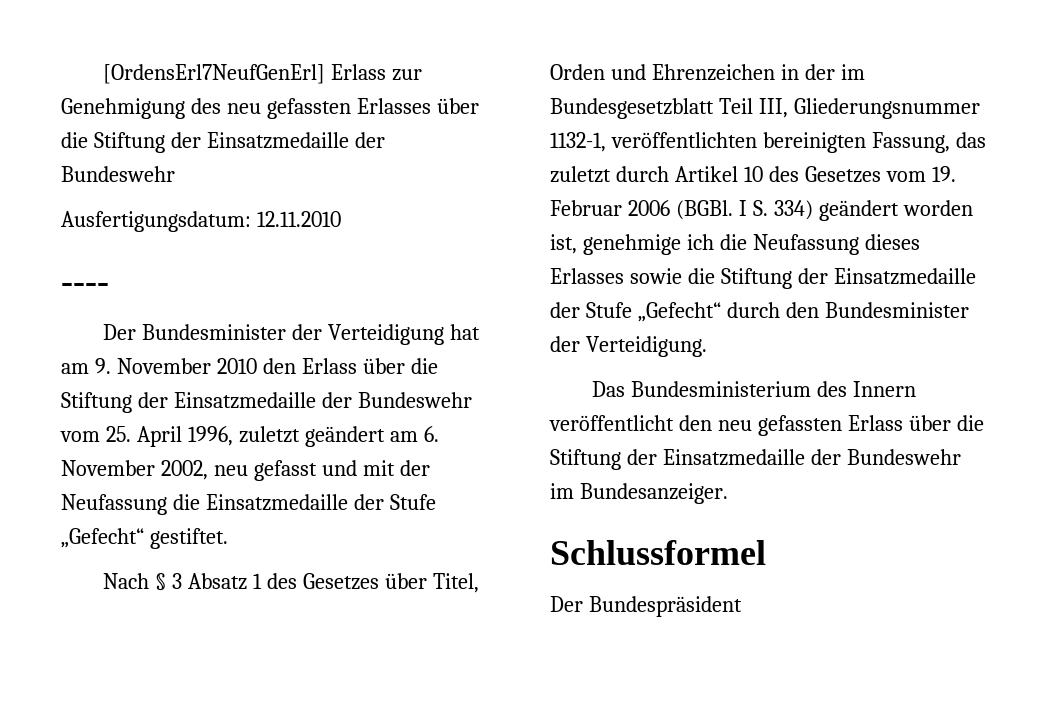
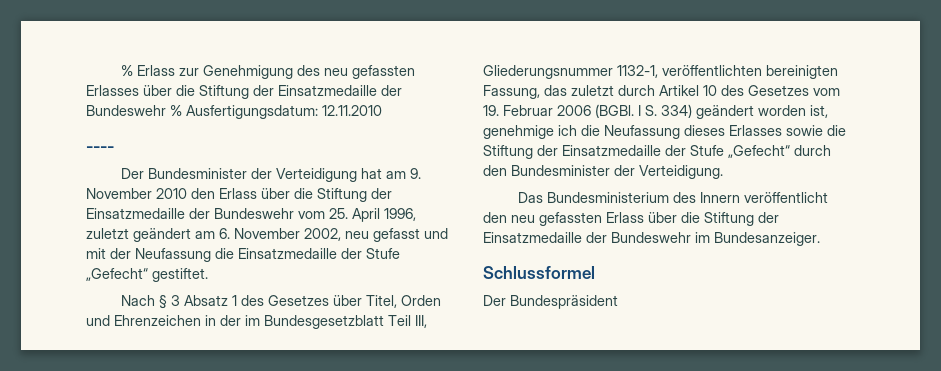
- [OrdensErl7NeufGenErl] Erlass zur Genehmigung des neu gefassten Erlasses über die Stiftung der Einsatzmedaille der Bundeswehr
- Ausfertigungsdatum: 12.11.2010
+ % Erlass zur Genehmigung des neu gefassten Erlasses über die Stiftung der Einsatzmedaille der Bundeswehr % Ausfertigungsdatum: 12.11.2010

